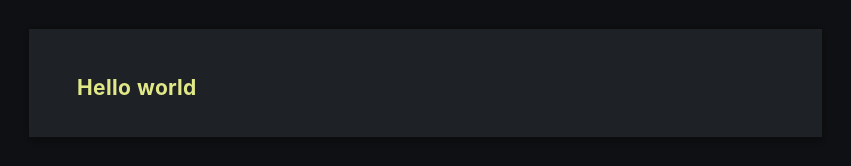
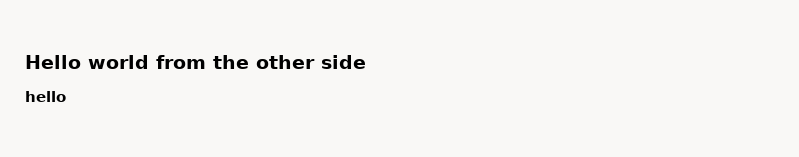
- Hello world
+ Hello world from the other side
+ hello

